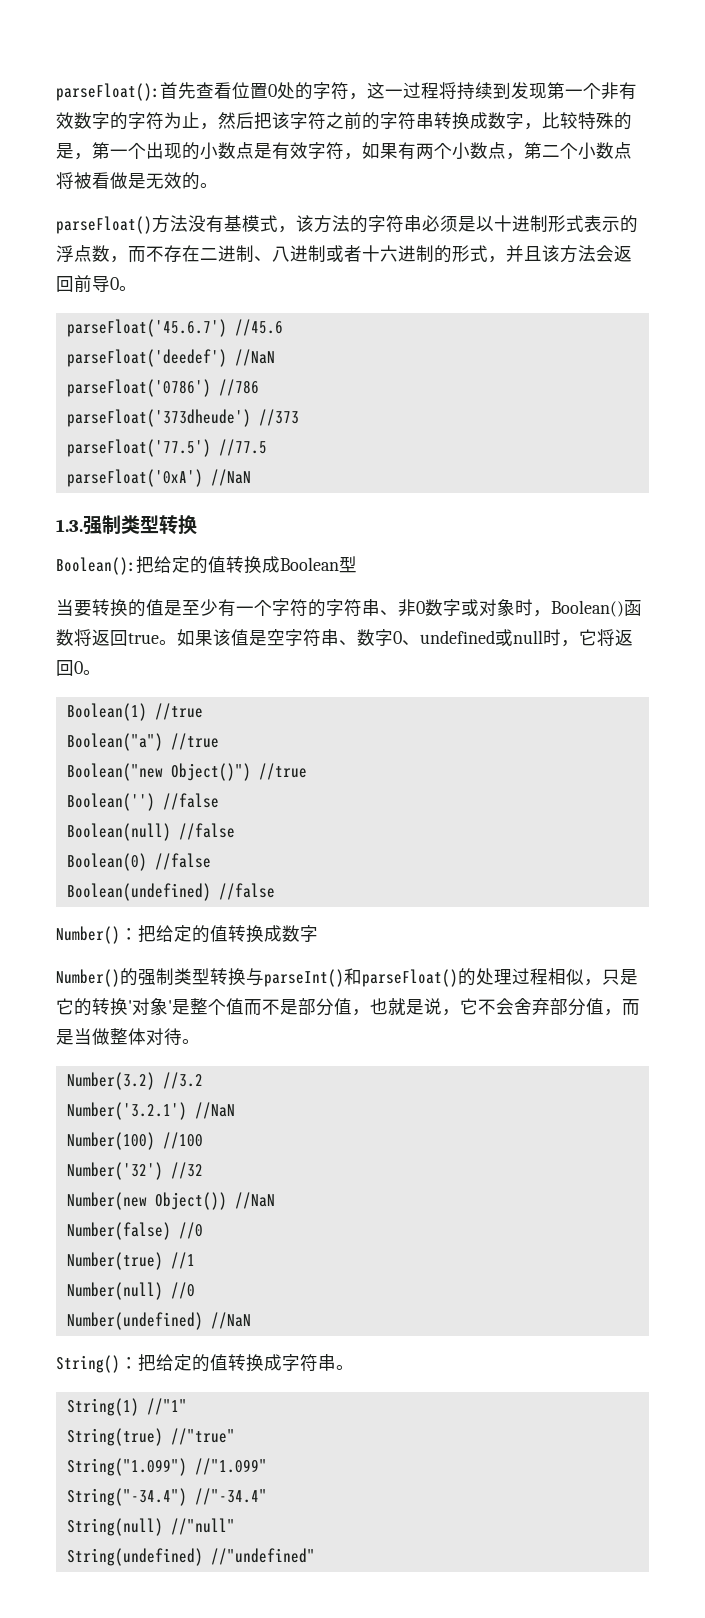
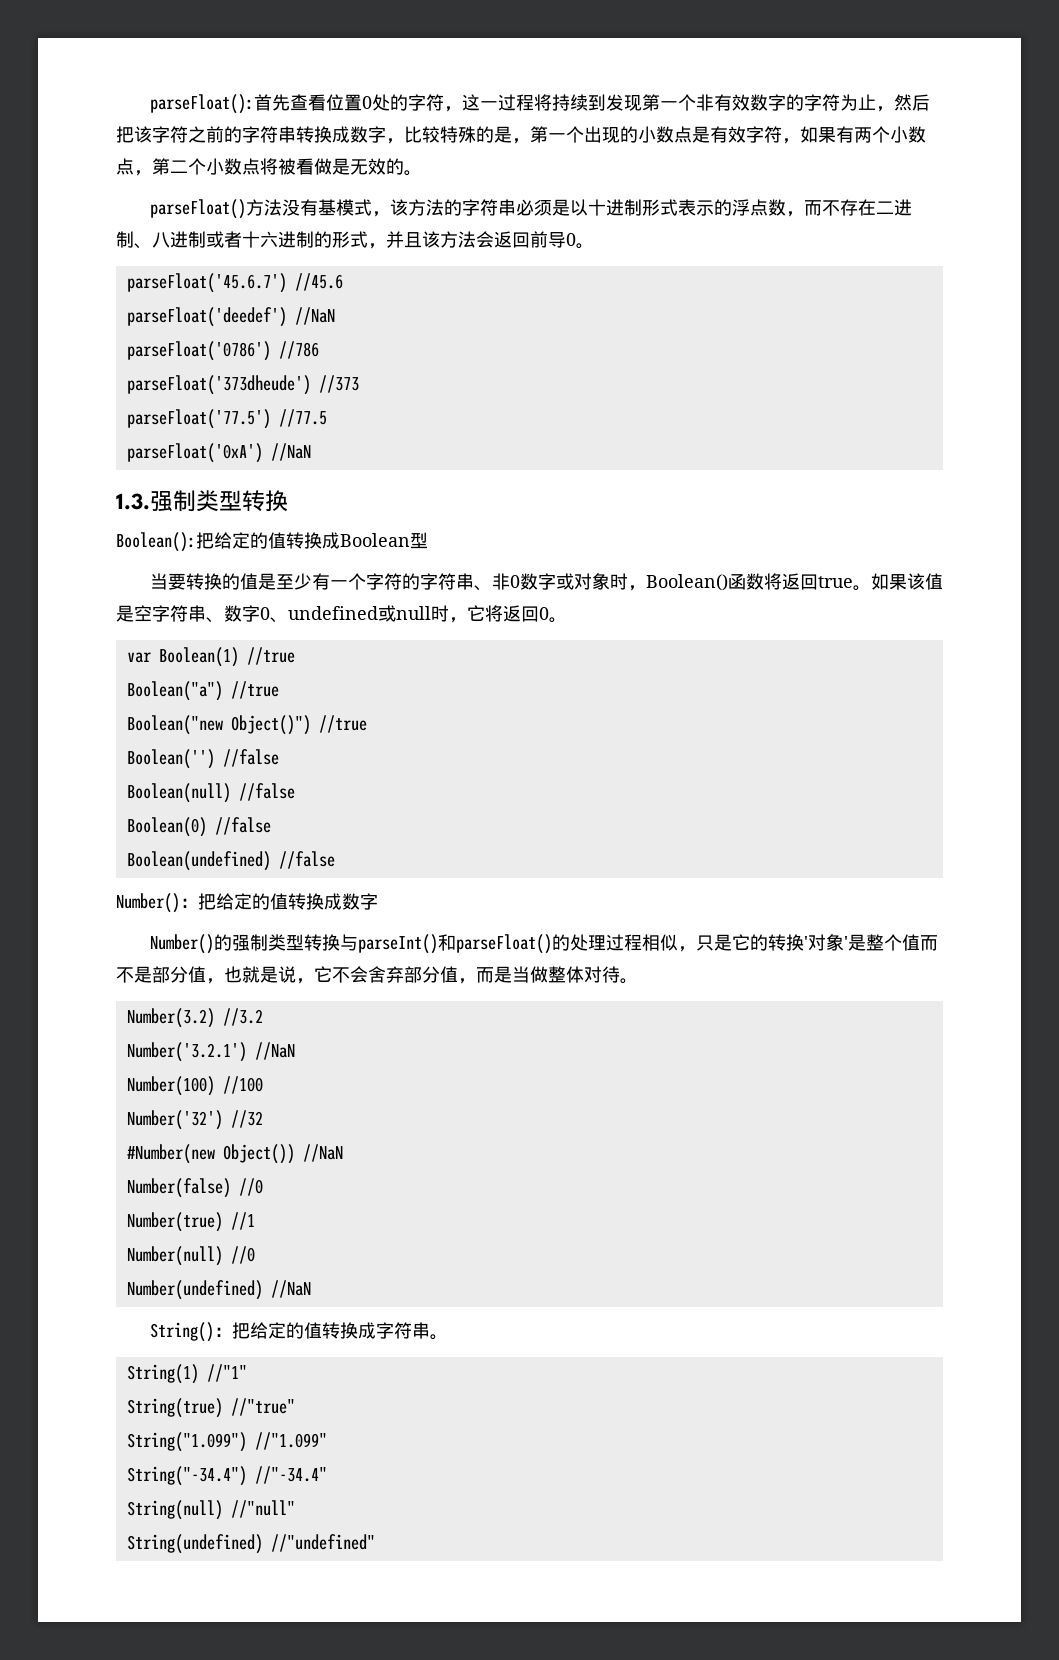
- Boolean(1) //true
+ var Boolean(1) //true
- Number(new Object()) //NaN
+ #Number(new Object()) //NaN

